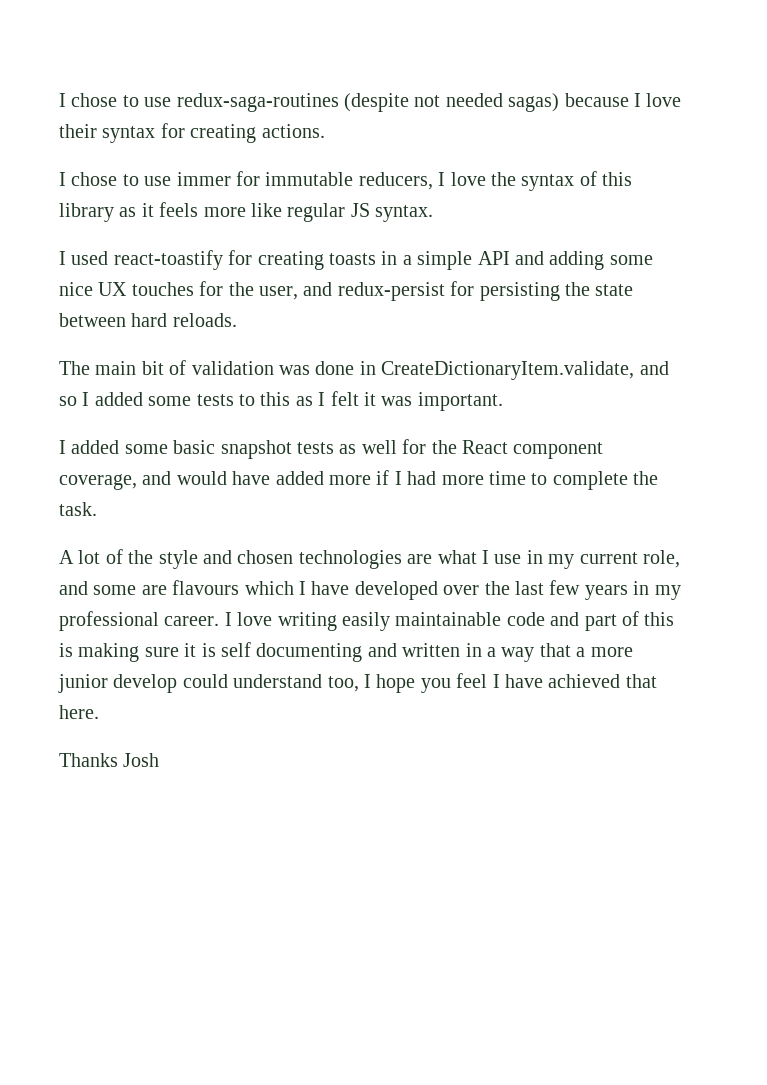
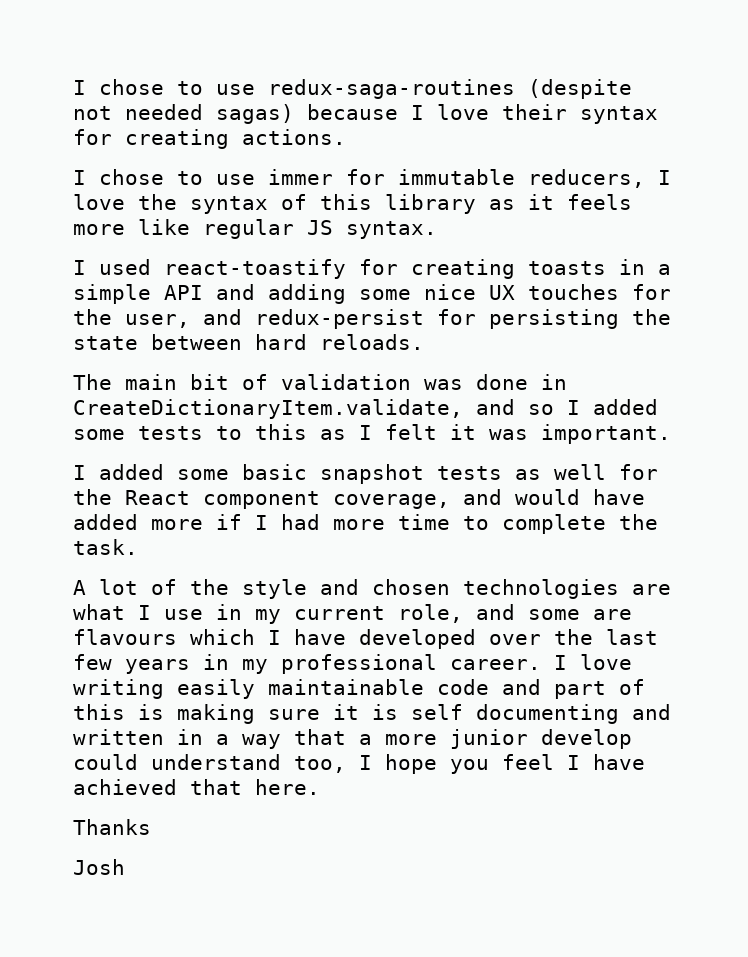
- Thanks Josh
+ Thanks
+ Josh

